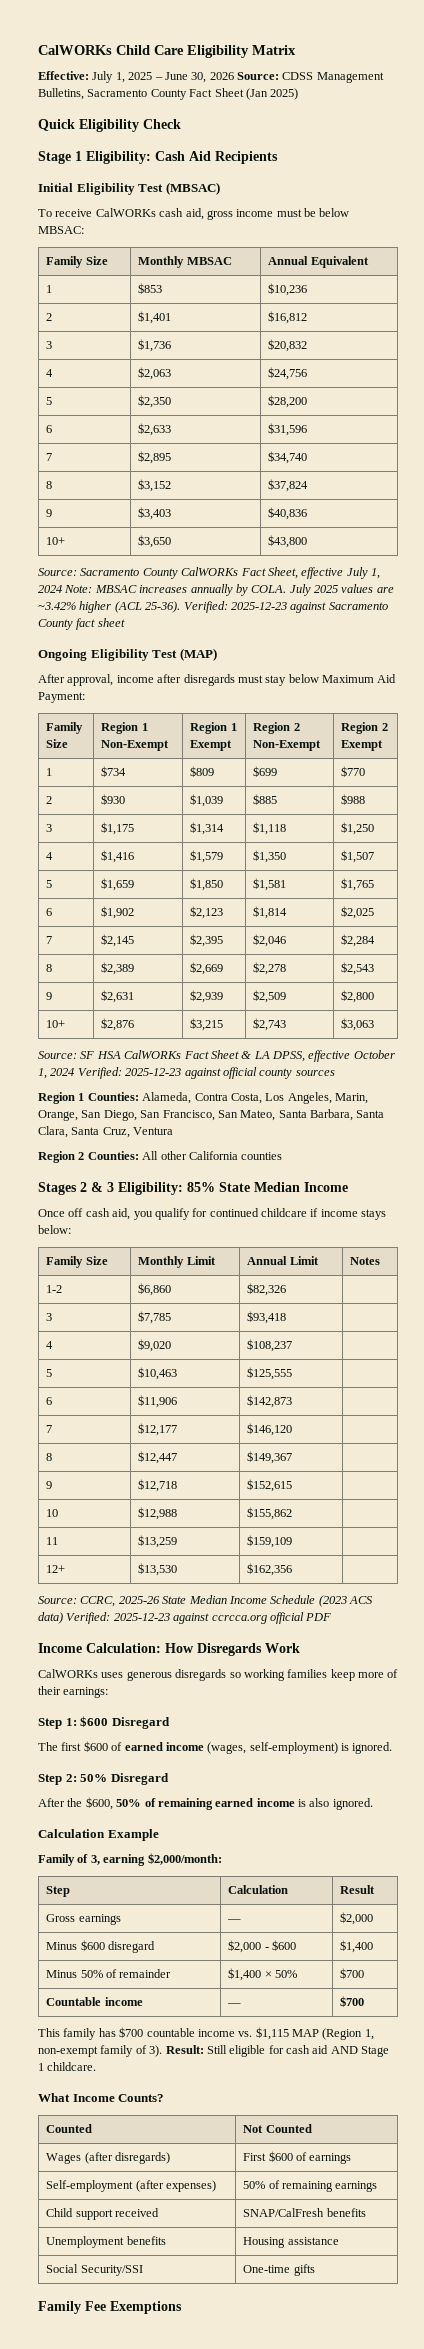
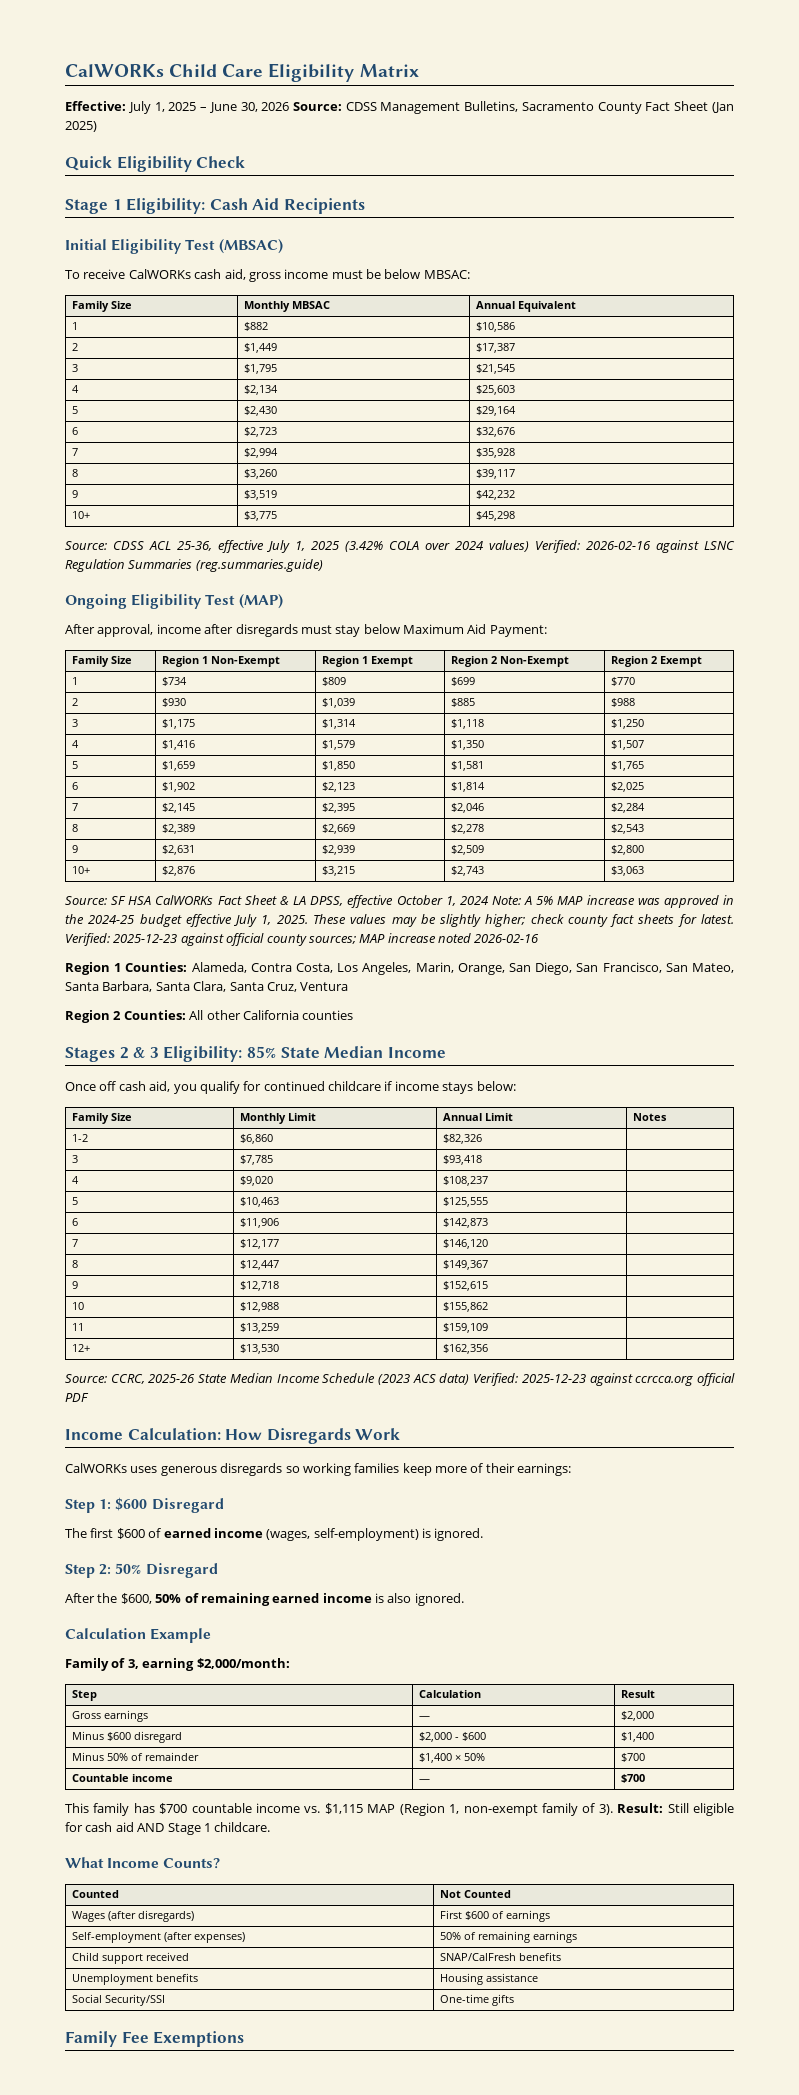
- 1 | $853 | $10,236
- 2 | $1,401 | $16,812
- 3 | $1,736 | $20,832
- 4 | $2,063 | $24,756
- 5 | $2,350 | $28,200
- 6 | $2,633 | $31,596
- 7 | $2,895 | $34,740
- 8 | $3,152 | $37,824
- 9 | $3,403 | $40,836
- 10+ | $3,650 | $43,800
- Source: Sacramento County CalWORKs Fact Sheet, effective July 1, 2024 Note: MBSAC increases annually by COLA. July 2025 values are ~3.42% higher (ACL 25-36). Verified: 2025-12-23 against Sacramento County fact sheet
+ 1 | $882 | $10,586
+ 2 | $1,449 | $17,387
+ 3 | $1,795 | $21,545
+ 4 | $2,134 | $25,603
+ 5 | $2,430 | $29,164
+ 6 | $2,723 | $32,676
+ 7 | $2,994 | $35,928
+ 8 | $3,260 | $39,117
+ 9 | $3,519 | $42,232
+ 10+ | $3,775 | $45,298
+ Source: CDSS ACL 25-36, effective July 1, 2025 (3.42% COLA over 2024 values) Verified: 2026-02-16 against LSNC Regulation Summaries (reg.summaries.guide)
- Source: SF HSA CalWORKs Fact Sheet & LA DPSS, effective October 1, 2024 Verified: 2025-12-23 against official county sources
+ Source: SF HSA CalWORKs Fact Sheet & LA DPSS, effective October 1, 2024 Note: A 5% MAP increase was approved in the 2024-25 budget effective July 1, 2025. These values may be slightly higher; check county fact sheets for latest. Verified: 2025-12-23 against official county sources; MAP increase noted 2026-02-16

